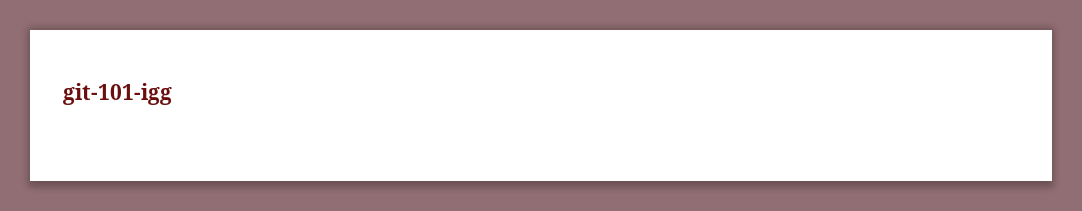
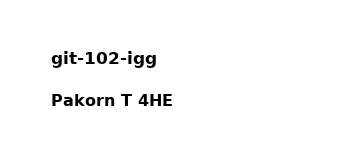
- git-101-igg
+ git-102-igg
+ Pakorn T 4HE

